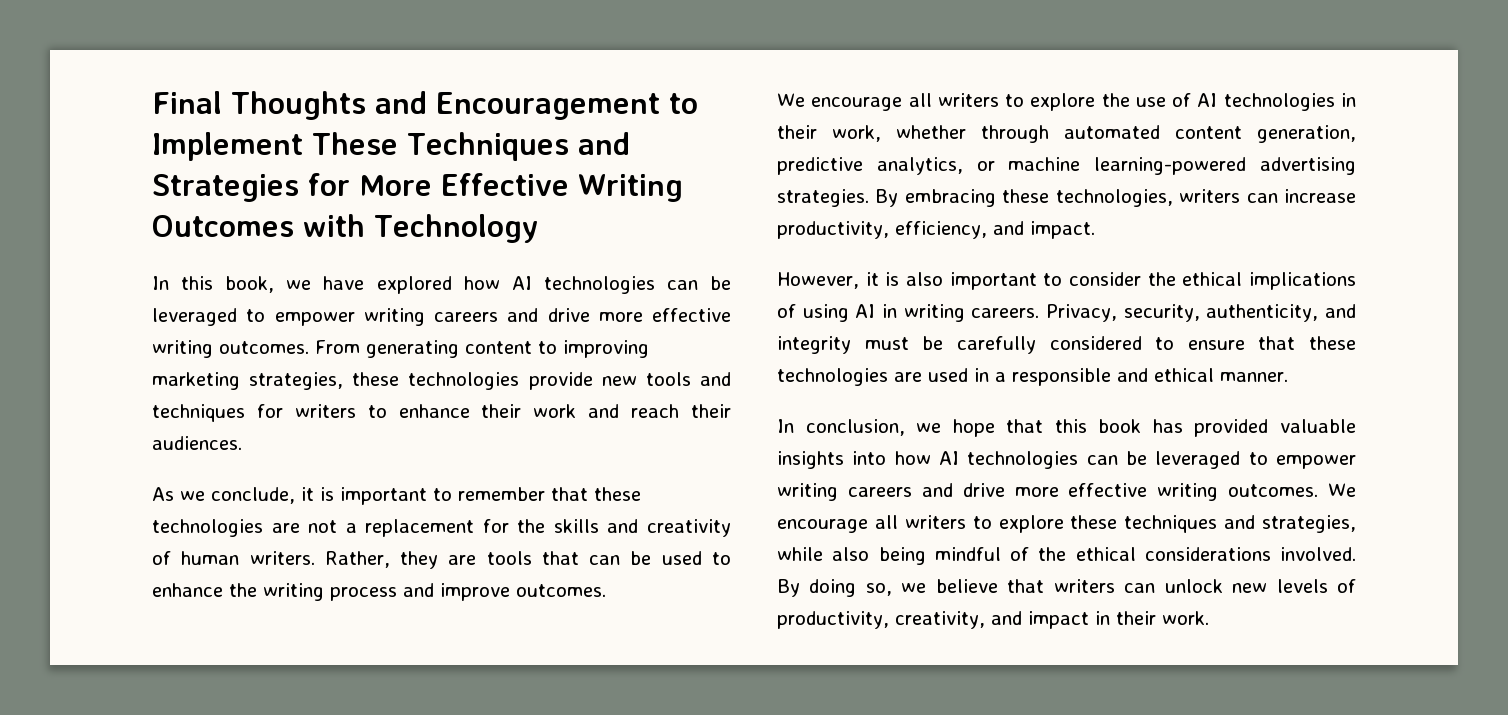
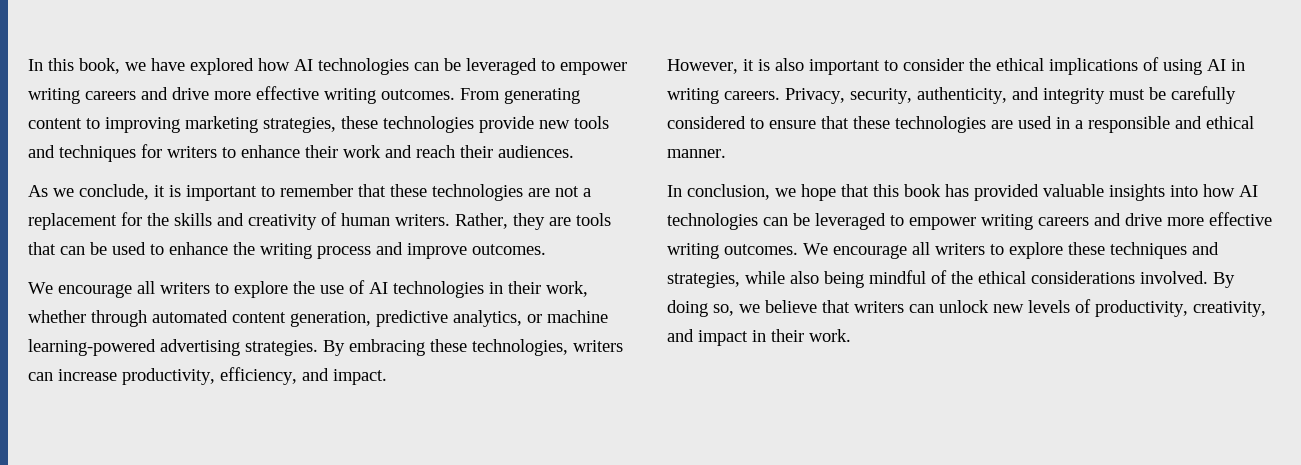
- Final Thoughts and Encouragement to Implement These Techniques and Strategies for More Effective Writing Outcomes with Technology

